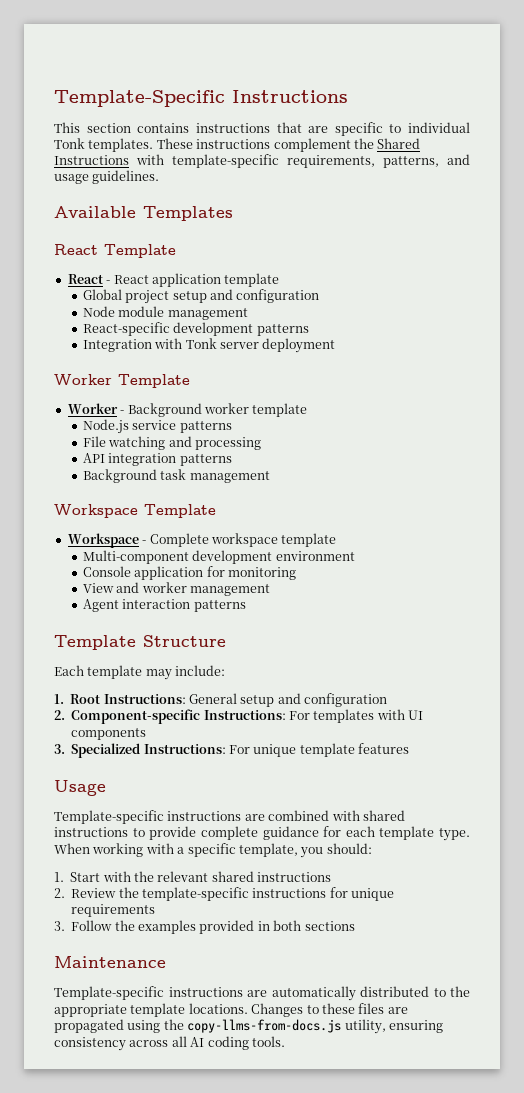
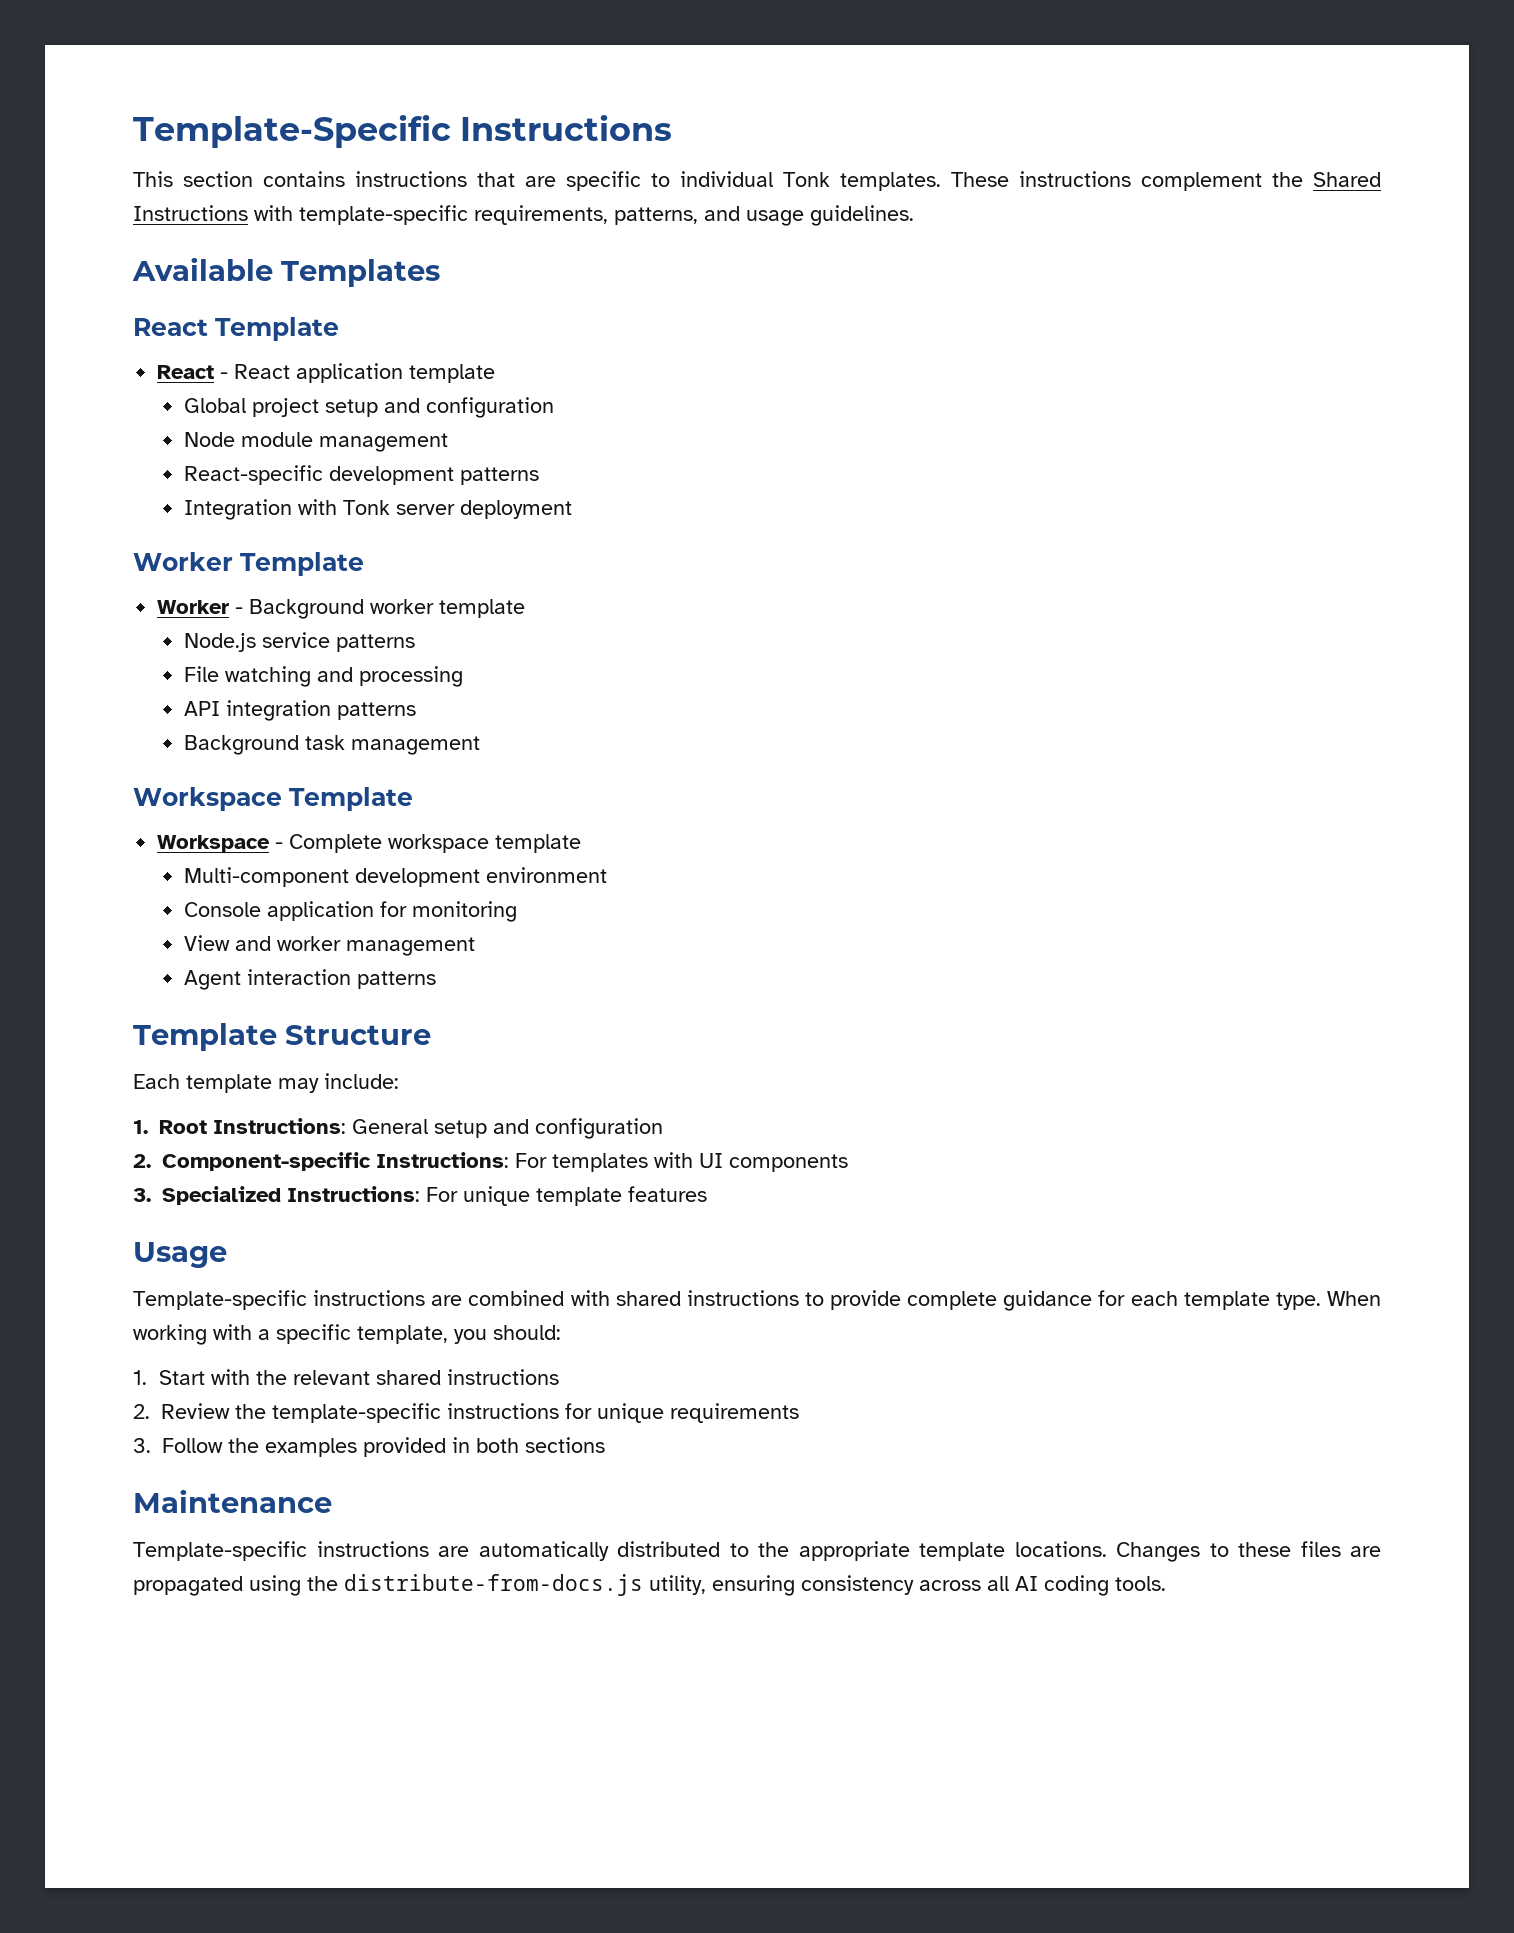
- Changes to these files are propagated using the copy-llms-from-docs.js utility, ensuring consistency across all AI coding tools.
+ Changes to these files are propagated using the distribute-from-docs.js utility, ensuring consistency across all AI coding tools.

